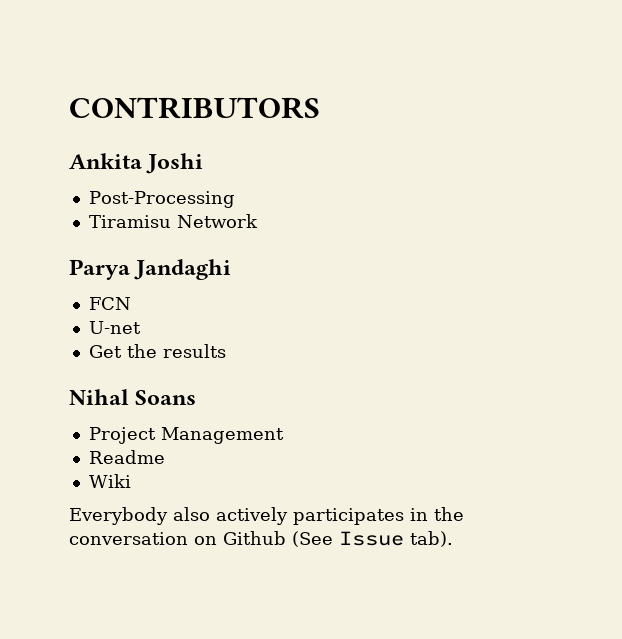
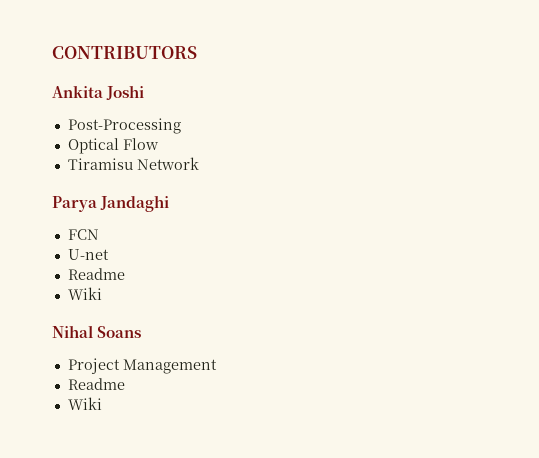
+ Optical Flow
  U-net
- Get the results
+ Readme
+ Wiki
- Everybody also actively participates in the conversation on Github (See Issue tab).

